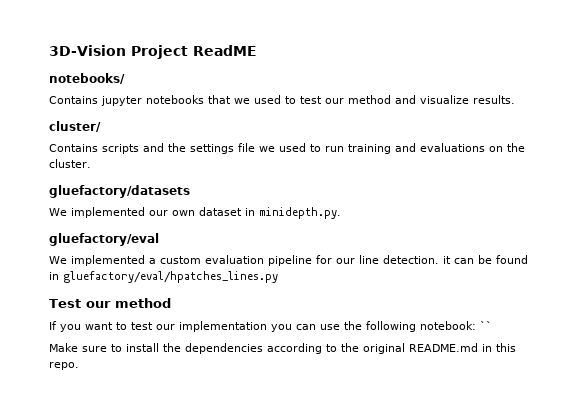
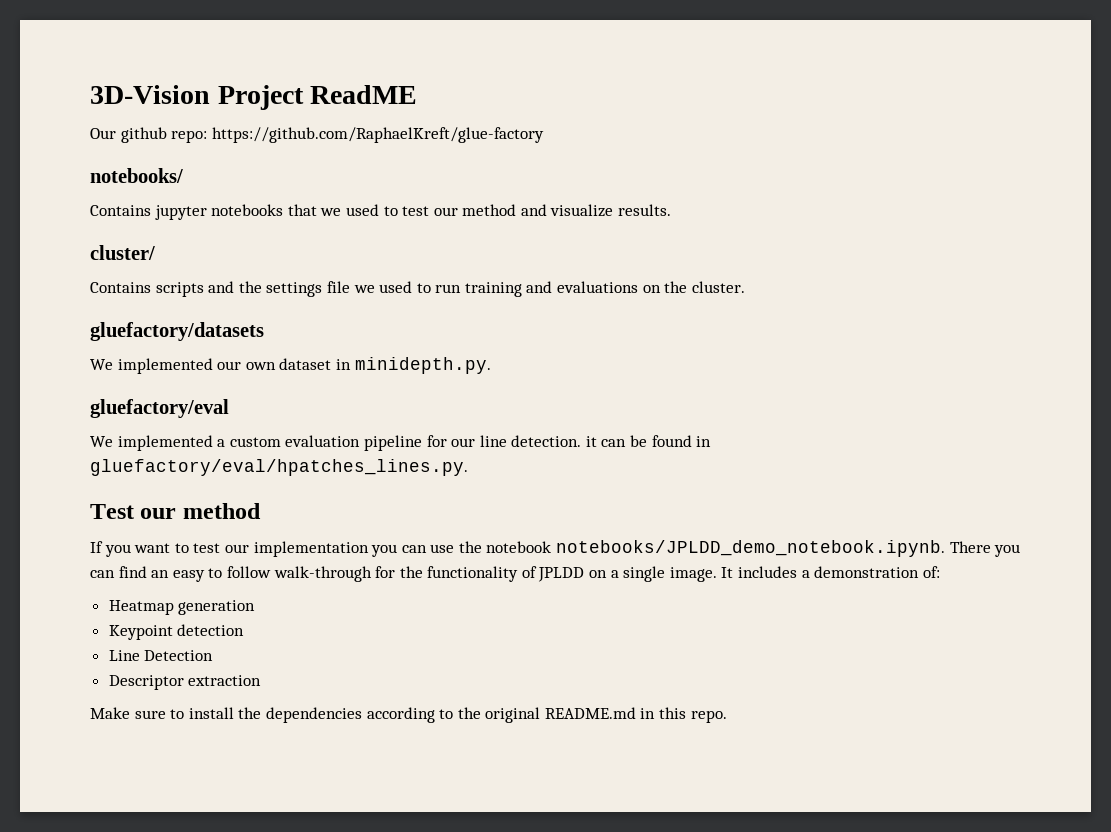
+ Our github repo: https://github.com/RaphaelKreft/glue-factory
- We implemented a custom evaluation pipeline for our line detection. it can be found in gluefactory/eval/hpatches_lines.py
+ We implemented a custom evaluation pipeline for our line detection. it can be found in gluefactory/eval/hpatches_lines.py.
- If you want to test our implementation you can use the following notebook: ``
+ If you want to test our implementation you can use the notebook notebooks/JPLDD_demo_notebook.ipynb. There you can find an easy to follow walk-through for the functionality of JPLDD on a single image. It includes a demonstration of:
+ Heatmap generation
+ Keypoint detection
+ Line Detection
+ Descriptor extraction

